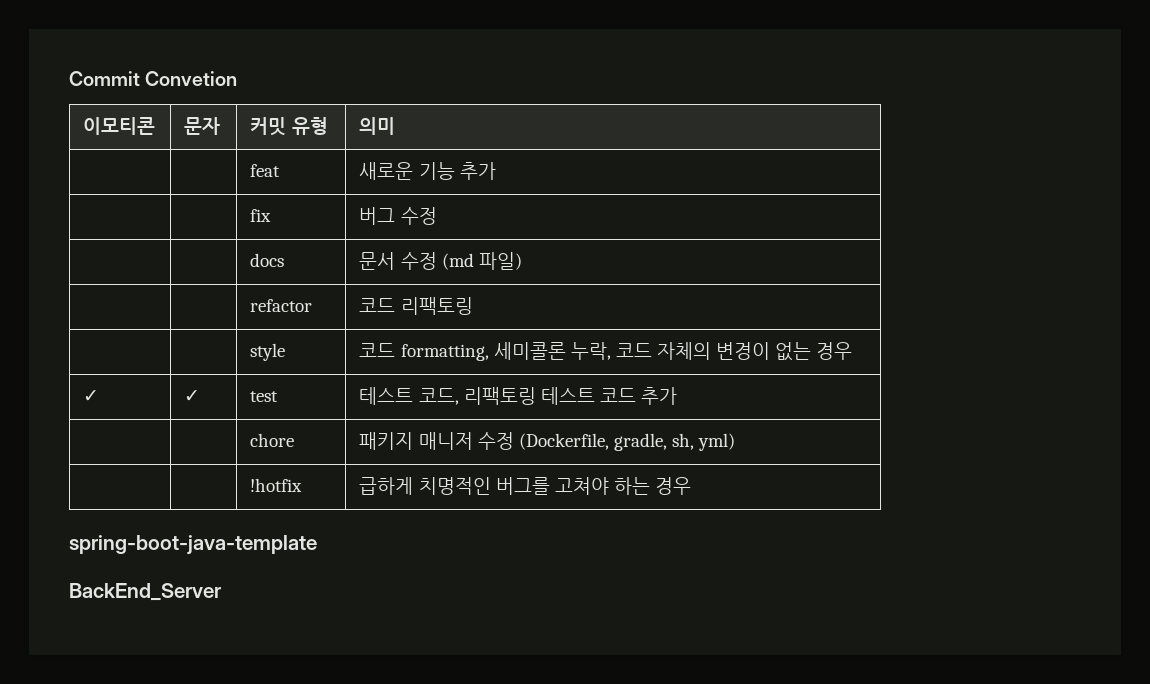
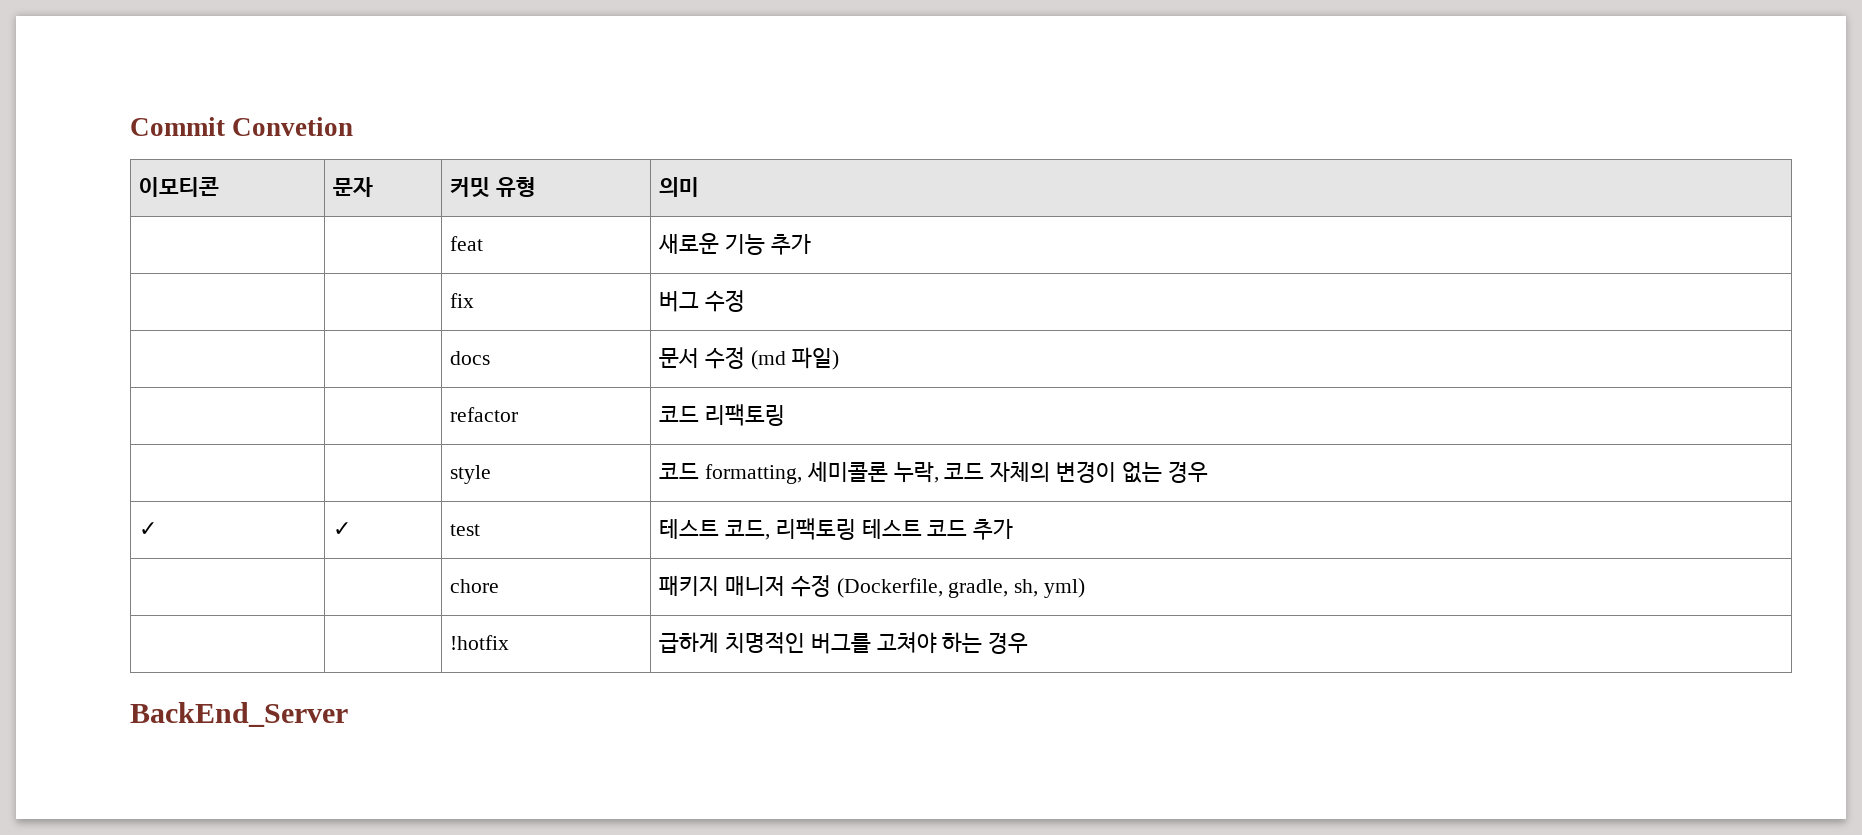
- spring-boot-java-template

